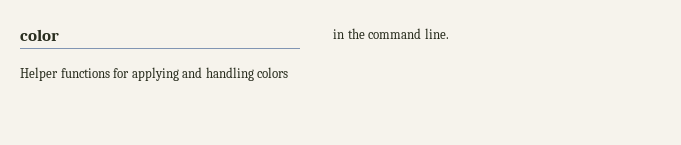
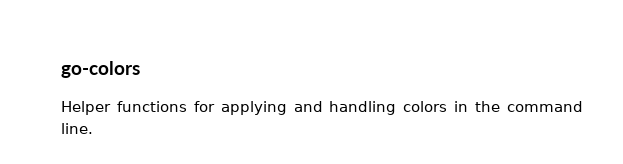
- color
+ go-colors

